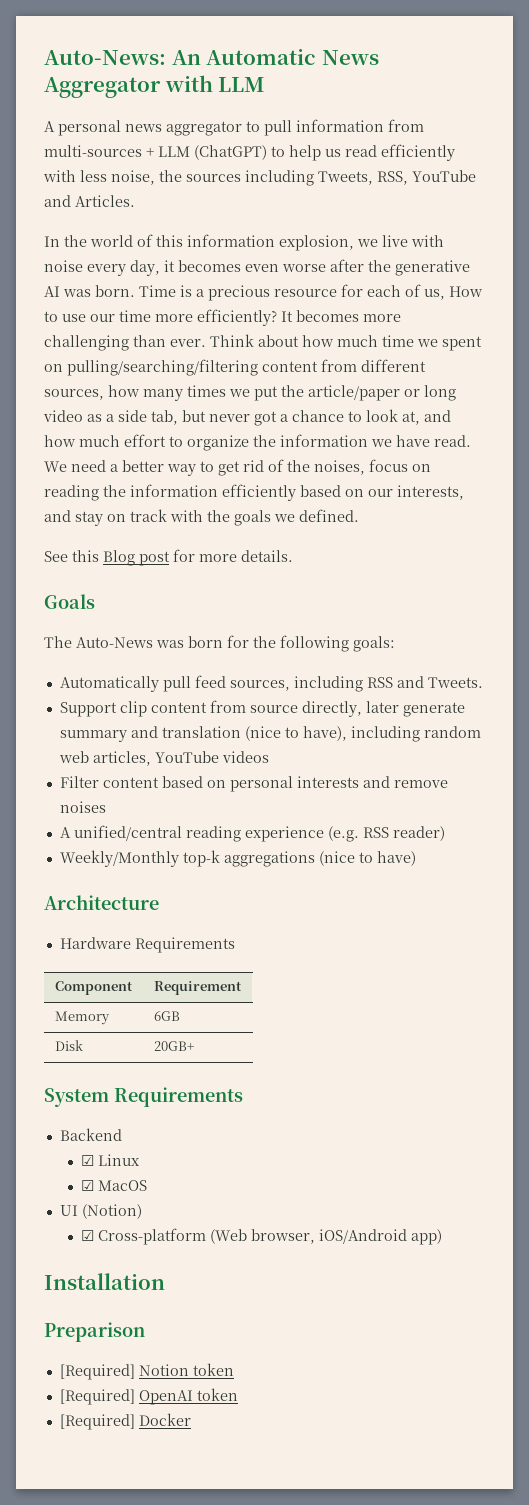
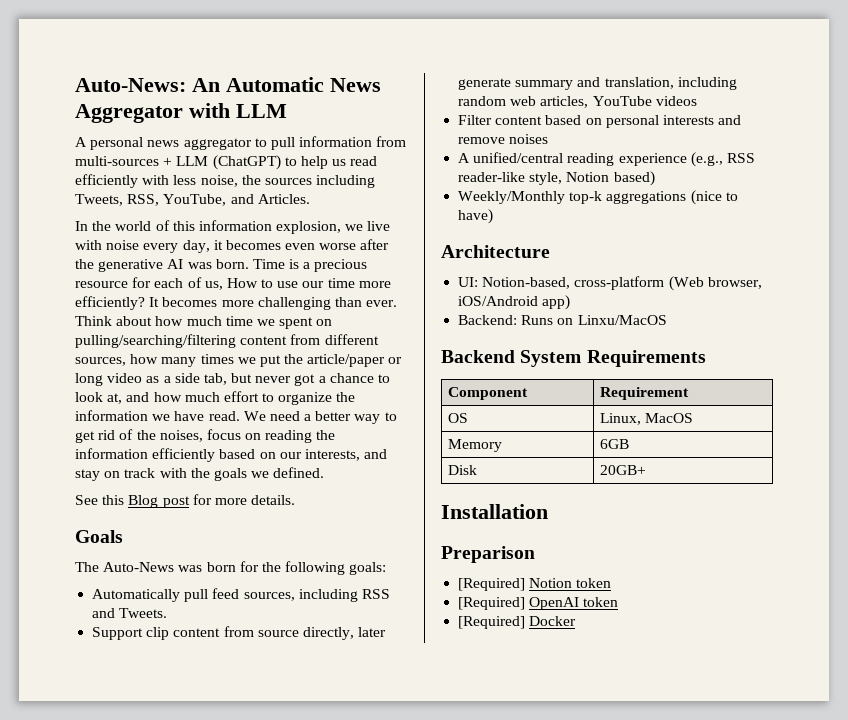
- A personal news aggregator to pull information from multi-sources + LLM (ChatGPT) to help us read efficiently with less noise, the sources including Tweets, RSS, YouTube and Articles.
+ A personal news aggregator to pull information from multi-sources + LLM (ChatGPT) to help us read efficiently with less noise, the sources including Tweets, RSS, YouTube, and Articles.
- Support clip content from source directly, later generate summary and translation (nice to have), including random web articles, YouTube videos
+ Support clip content from source directly, later generate summary and translation, including random web articles, YouTube videos
- A unified/central reading experience (e.g. RSS reader)
+ A unified/central reading experience (e.g., RSS reader-like style, Notion based)
- Hardware Requirements
+ UI: Notion-based, cross-platform (Web browser, iOS/Android app)
+ Backend: Runs on Linxu/MacOS
+ Backend System Requirements
+ OS | Linux, MacOS
- System Requirements
- Backend
- ☑ Linux
- ☑ MacOS
- UI (Notion)
- ☑ Cross-platform (Web browser, iOS/Android app)

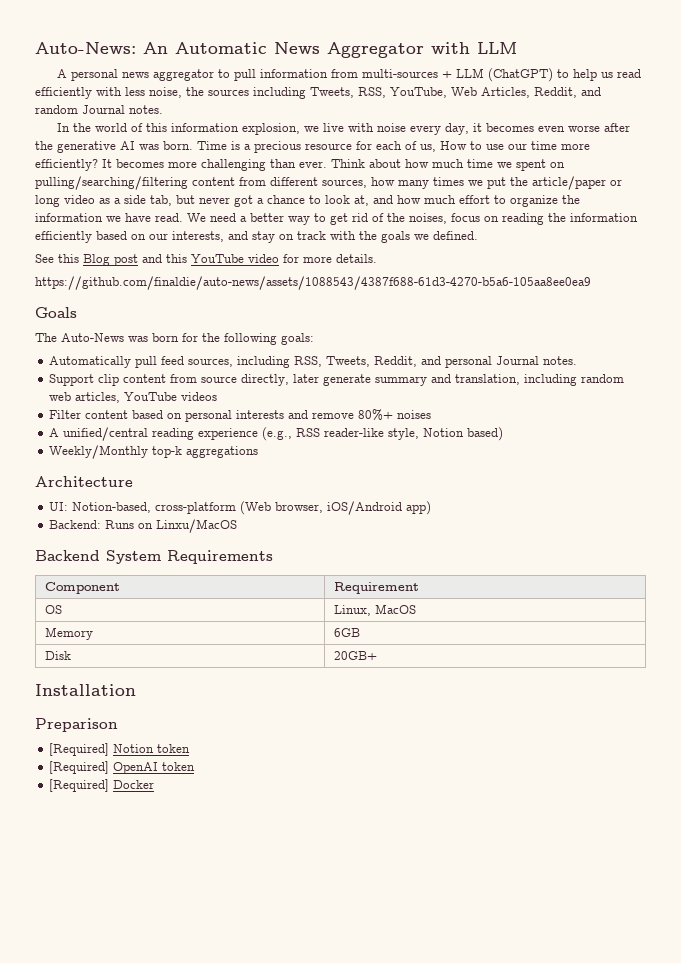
- A personal news aggregator to pull information from multi-sources + LLM (ChatGPT) to help us read efficiently with less noise, the sources including Tweets, RSS, YouTube, and Articles.
+ A personal news aggregator to pull information from multi-sources + LLM (ChatGPT) to help us read efficiently with less noise, the sources including Tweets, RSS, YouTube, Web Articles, Reddit, and random Journal notes.
- See this Blog post for more details.
+ See this Blog post and this YouTube video for more details.
+ https://github.com/finaldie/auto-news/assets/1088543/4387f688-61d3-4270-b5a6-105aa8ee0ea9
- Automatically pull feed sources, including RSS and Tweets.
+ Automatically pull feed sources, including RSS, Tweets, Reddit, and personal Journal notes.
- Filter content based on personal interests and remove noises
+ Filter content based on personal interests and remove 80%+ noises
- Weekly/Monthly top-k aggregations (nice to have)
+ Weekly/Monthly top-k aggregations

